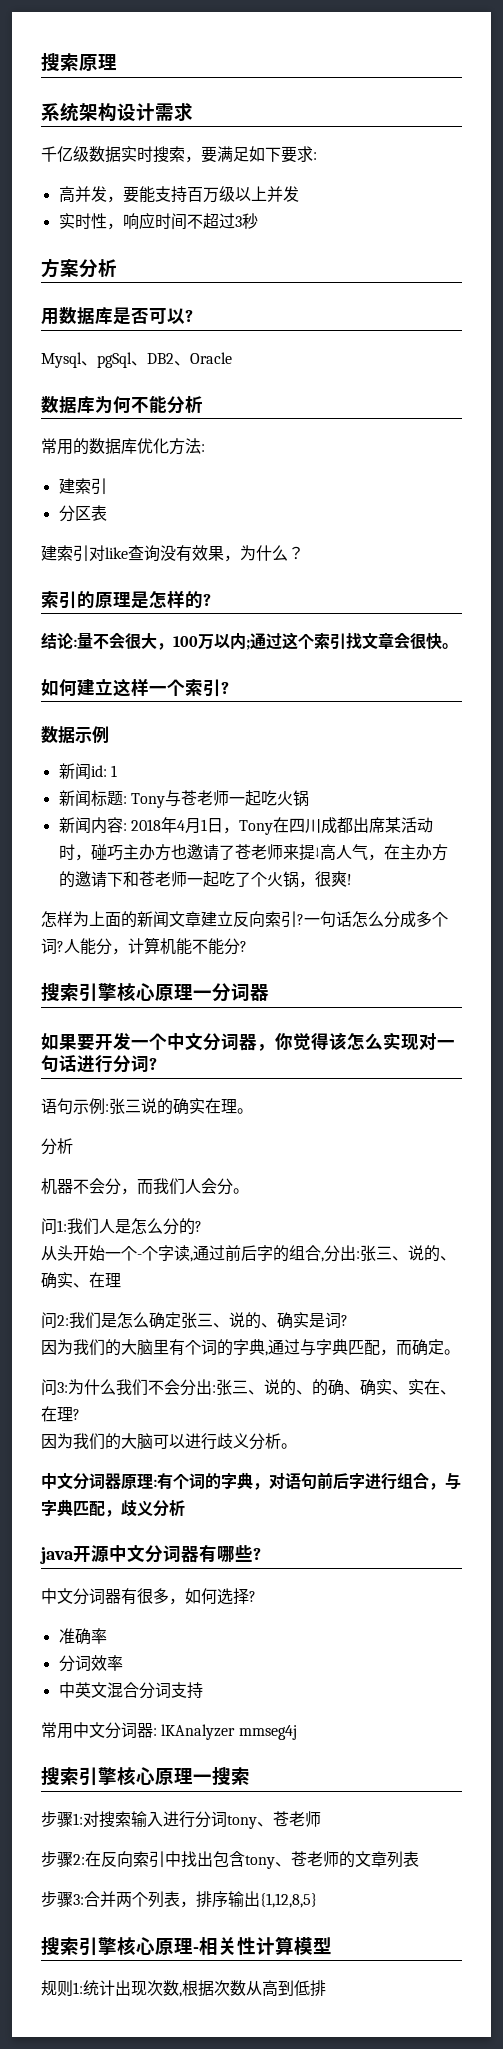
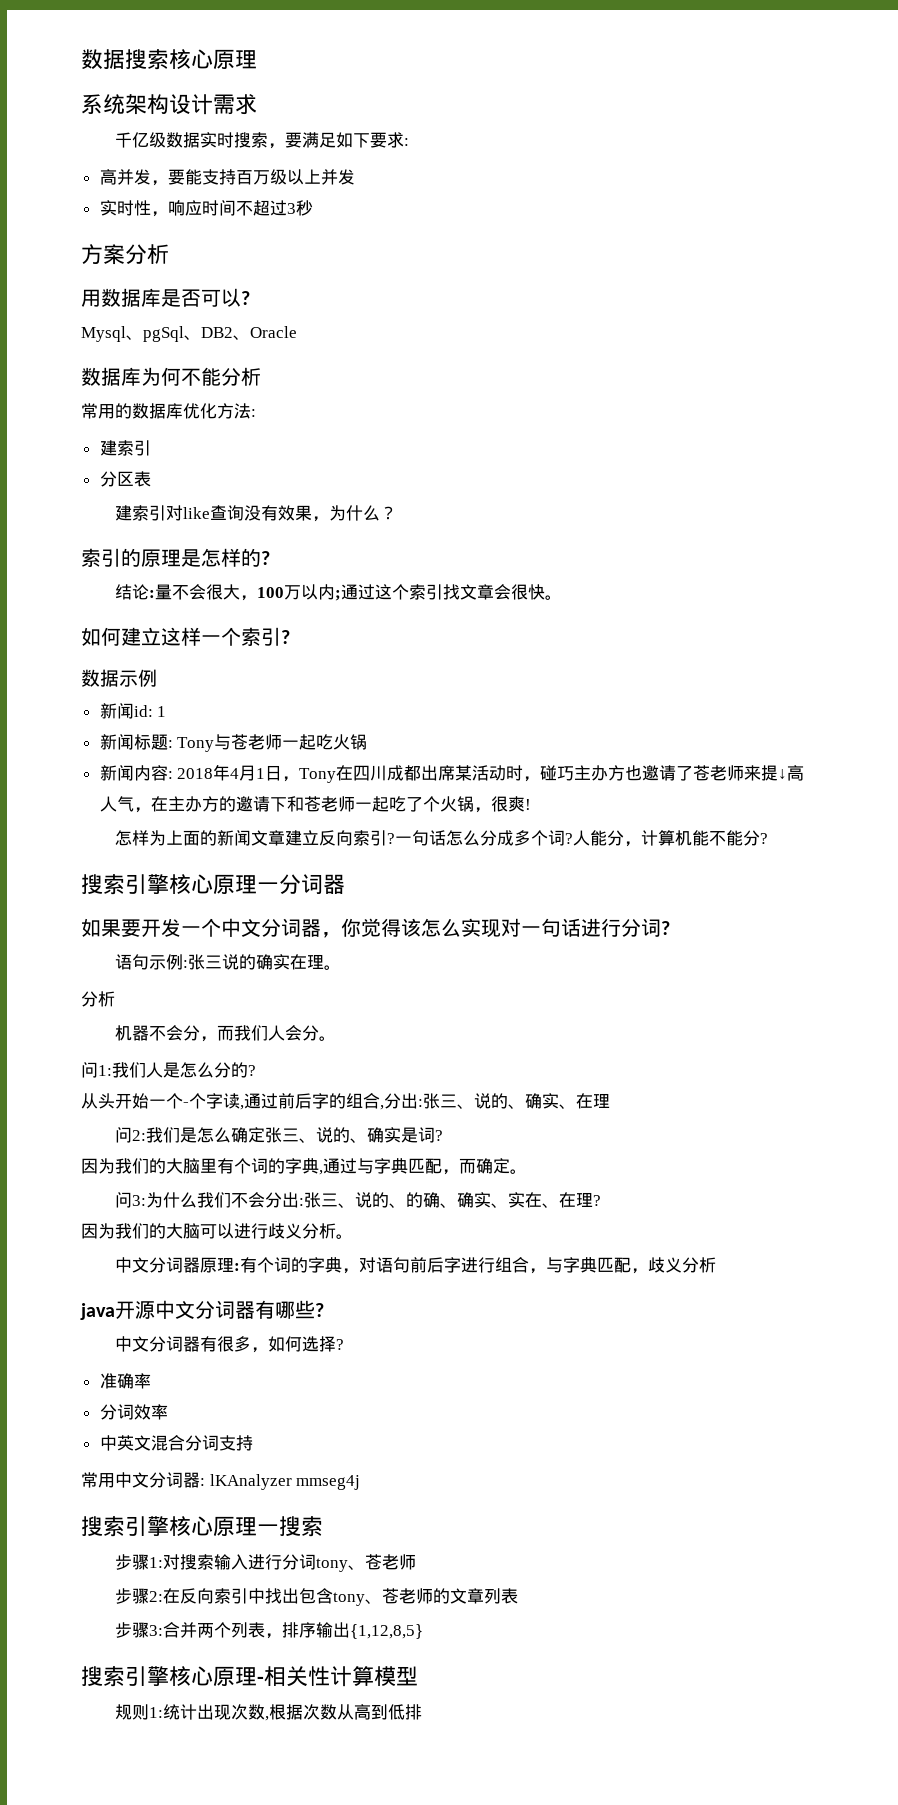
- 搜索原理
+ 数据搜索核心原理

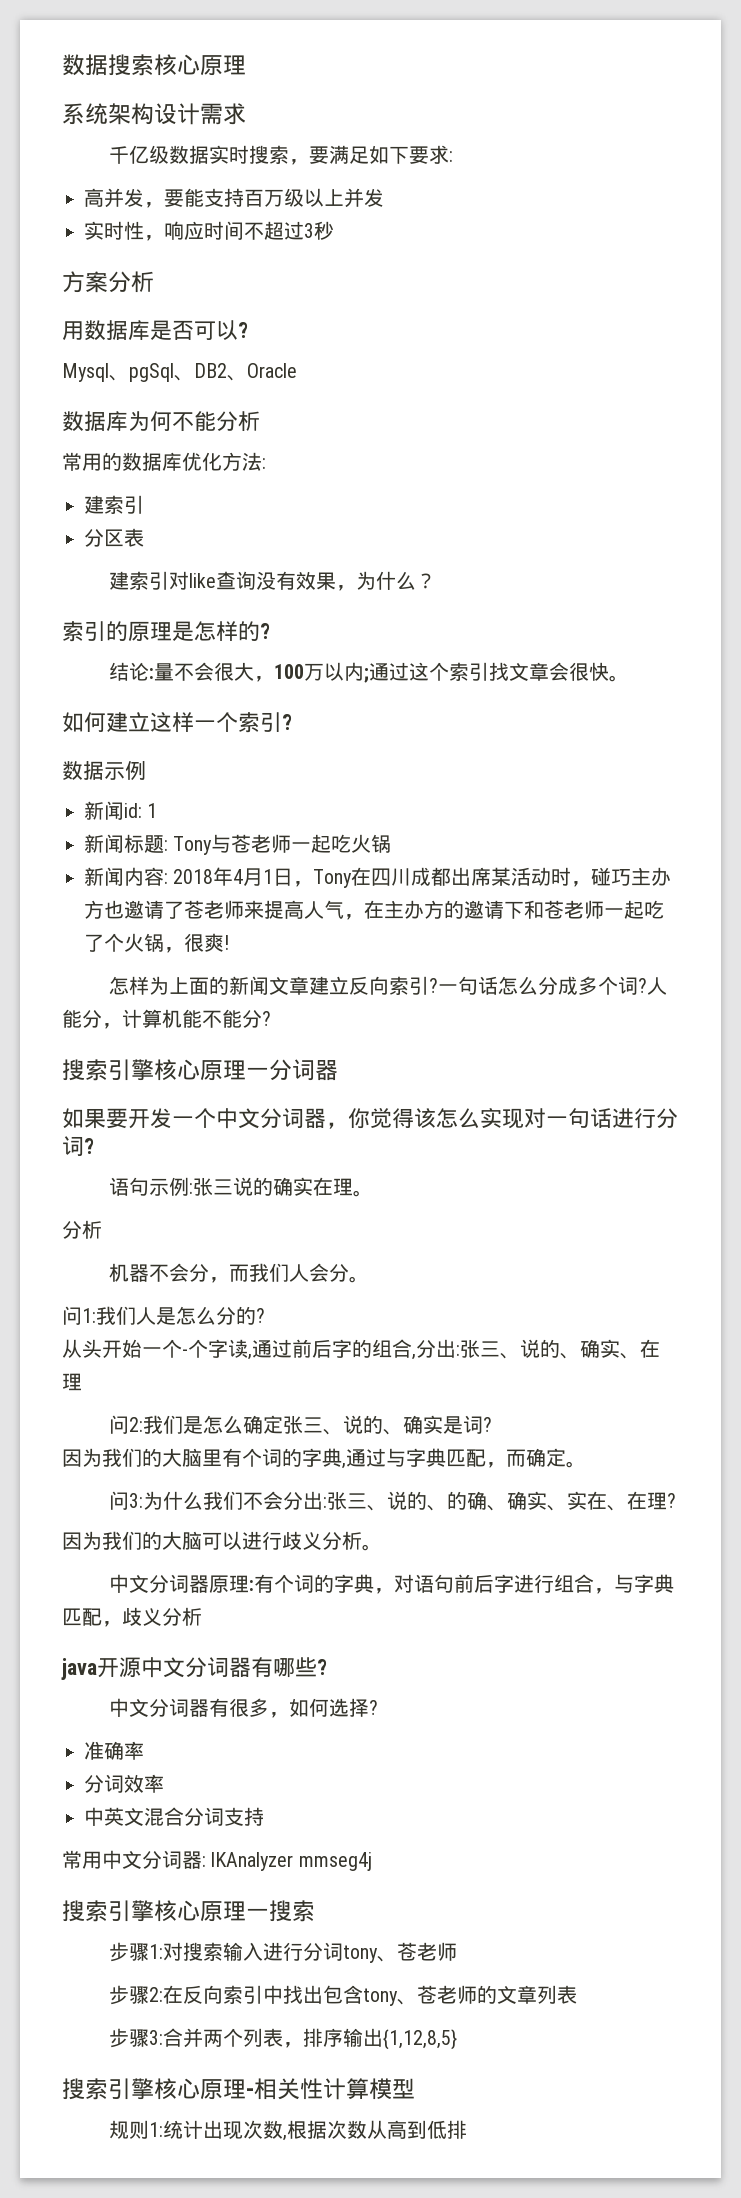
- 新闻内容: 2018年4月1日，Tony在四川成都出席某活动时，碰巧主办方也邀请了苍老师来提↓高人气，在主办方的邀请下和苍老师一起吃了个火锅，很爽!
+ 新闻内容: 2018年4月1日，Tony在四川成都出席某活动时，碰巧主办方也邀请了苍老师来提高人气，在主办方的邀请下和苍老师一起吃了个火锅，很爽!

